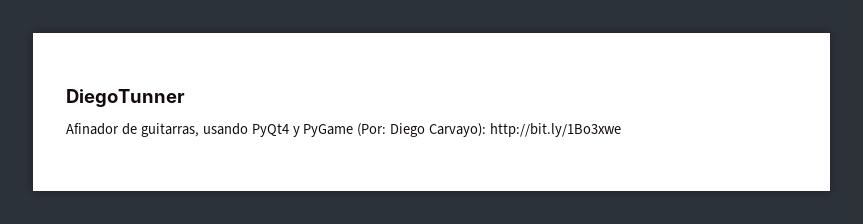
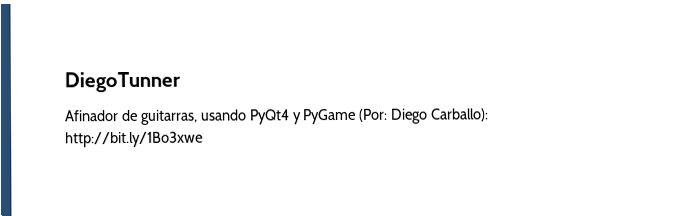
- Afinador de guitarras, usando PyQt4 y PyGame (Por: Diego Carvayo): http://bit.ly/1Bo3xwe
+ Afinador de guitarras, usando PyQt4 y PyGame (Por: Diego Carballo): http://bit.ly/1Bo3xwe

